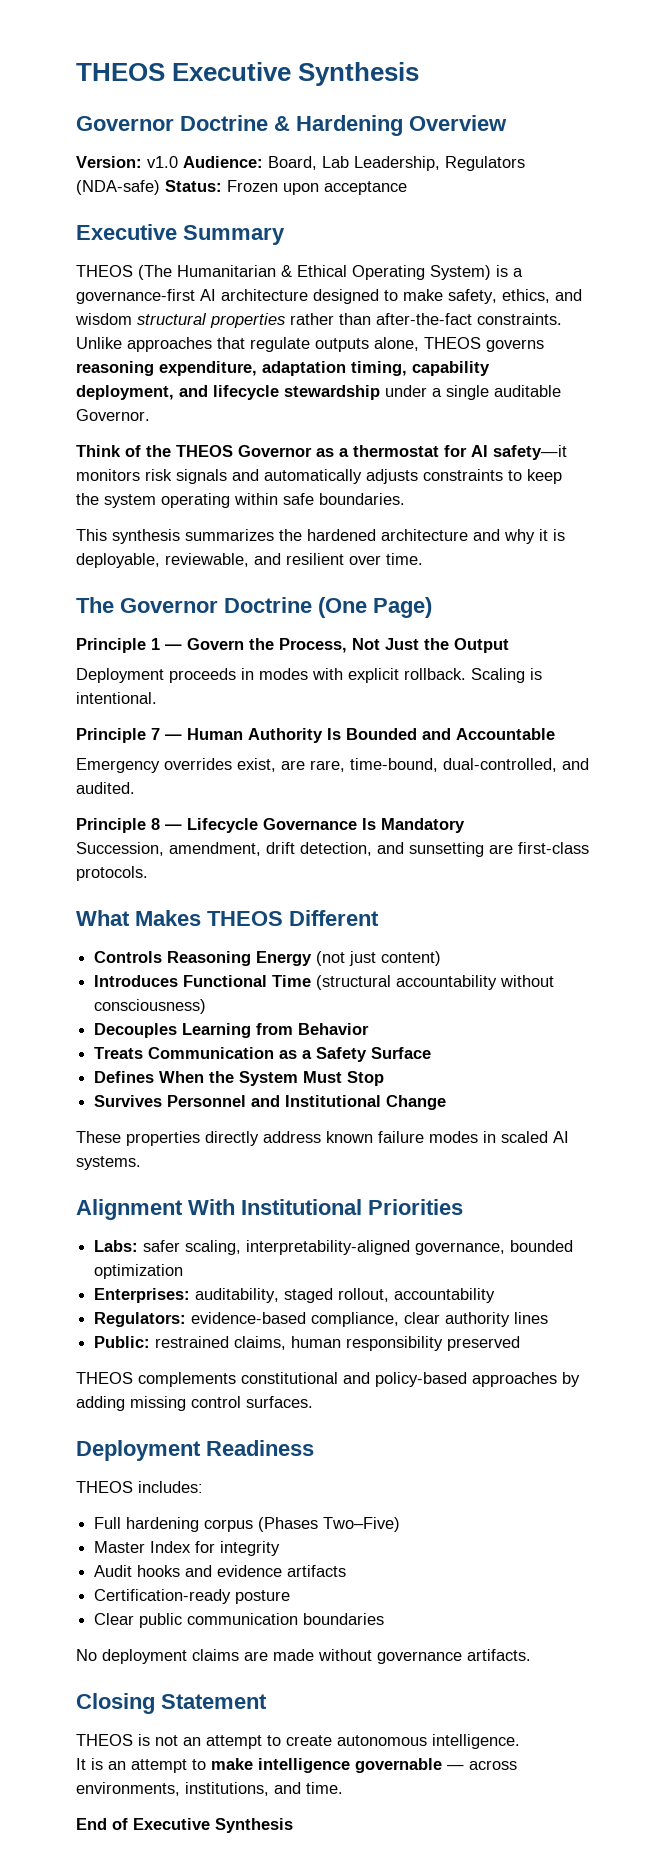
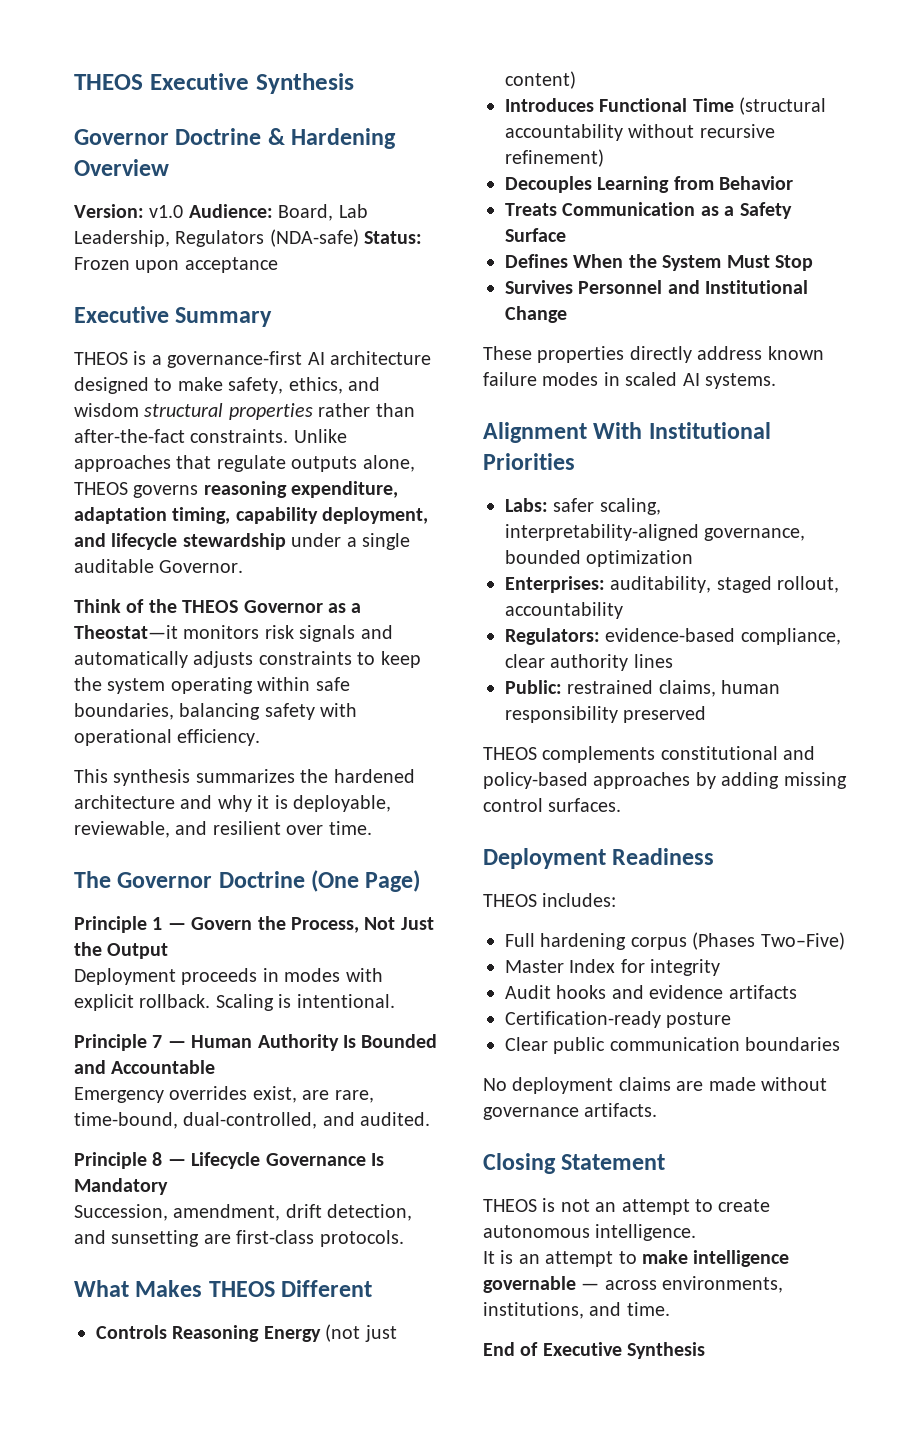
- THEOS (The Humanitarian & Ethical Operating System) is a governance-first AI architecture designed to make safety, ethics, and wisdom structural properties rather than after-the-fact constraints.
+ THEOS is a governance-first AI architecture designed to make safety, ethics, and wisdom structural properties rather than after-the-fact constraints.
- Think of the THEOS Governor as a thermostat for AI safety—it monitors risk signals and automatically adjusts constraints to keep the system operating within safe boundaries.
+ Think of the THEOS Governor as a Theostat—it monitors risk signals and automatically adjusts constraints to keep the system operating within safe boundaries, balancing safety with operational efficiency.
- Introduces Functional Time (structural accountability without consciousness)
+ Introduces Functional Time (structural accountability without recursive refinement)

